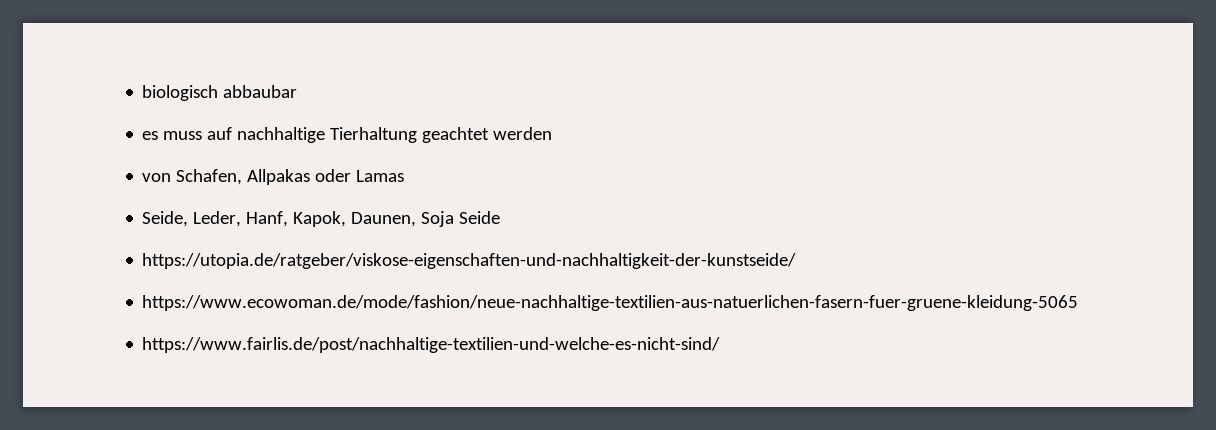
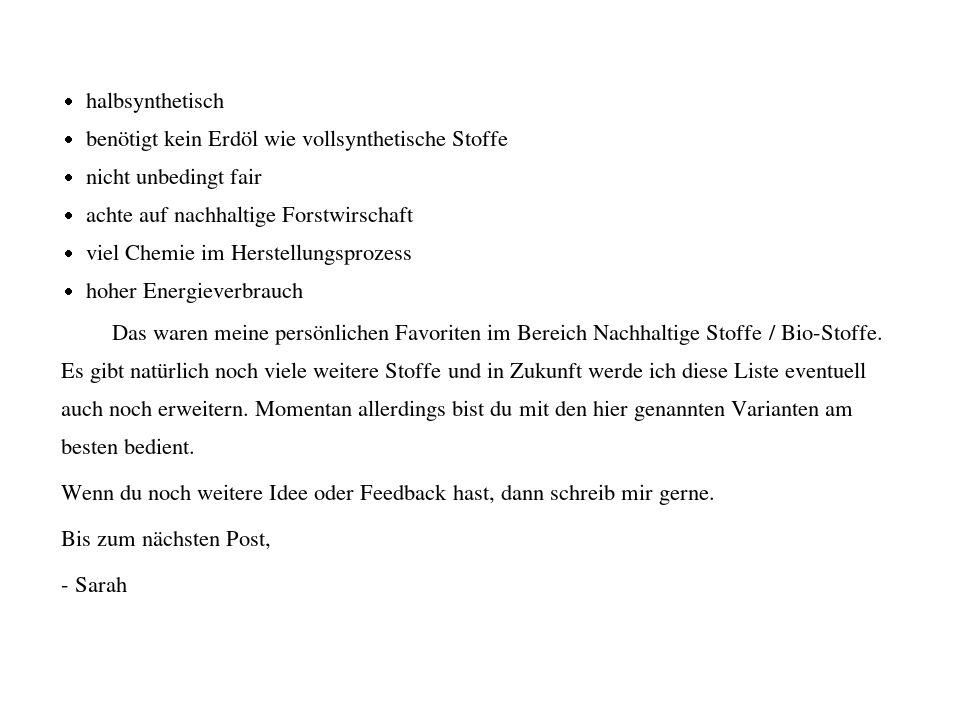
- biologisch abbaubar
- es muss auf nachhaltige Tierhaltung geachtet werden
- von Schafen, Allpakas oder Lamas
- Seide, Leder, Hanf, Kapok, Daunen, Soja Seide
- https://utopia.de/ratgeber/viskose-eigenschaften-und-nachhaltigkeit-der-kunstseide/
- https://www.ecowoman.de/mode/fashion/neue-nachhaltige-textilien-aus-natuerlichen-fasern-fuer-gruene-kleidung-5065
- https://www.fairlis.de/post/nachhaltige-textilien-und-welche-es-nicht-sind/
+ halbsynthetisch
+ benötigt kein Erdöl wie vollsynthetische Stoffe
+ nicht unbedingt fair
+ achte auf nachhaltige Forstwirschaft
+ viel Chemie im Herstellungsprozess
+ hoher Energieverbrauch
+ Das waren meine persönlichen Favoriten im Bereich Nachhaltige Stoffe / Bio-Stoffe. Es gibt natürlich noch viele weitere Stoffe und in Zukunft werde ich diese Liste eventuell auch noch erweitern. Momentan allerdings bist du mit den hier genannten Varianten am besten bedient.
+ Wenn du noch weitere Idee oder Feedback hast, dann schreib mir gerne.
+ Bis zum nächsten Post,
+ - Sarah

